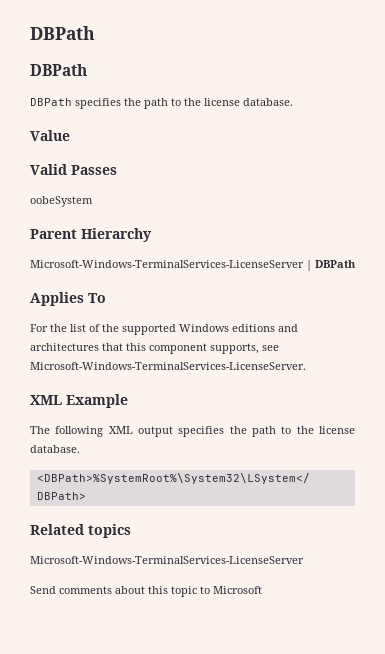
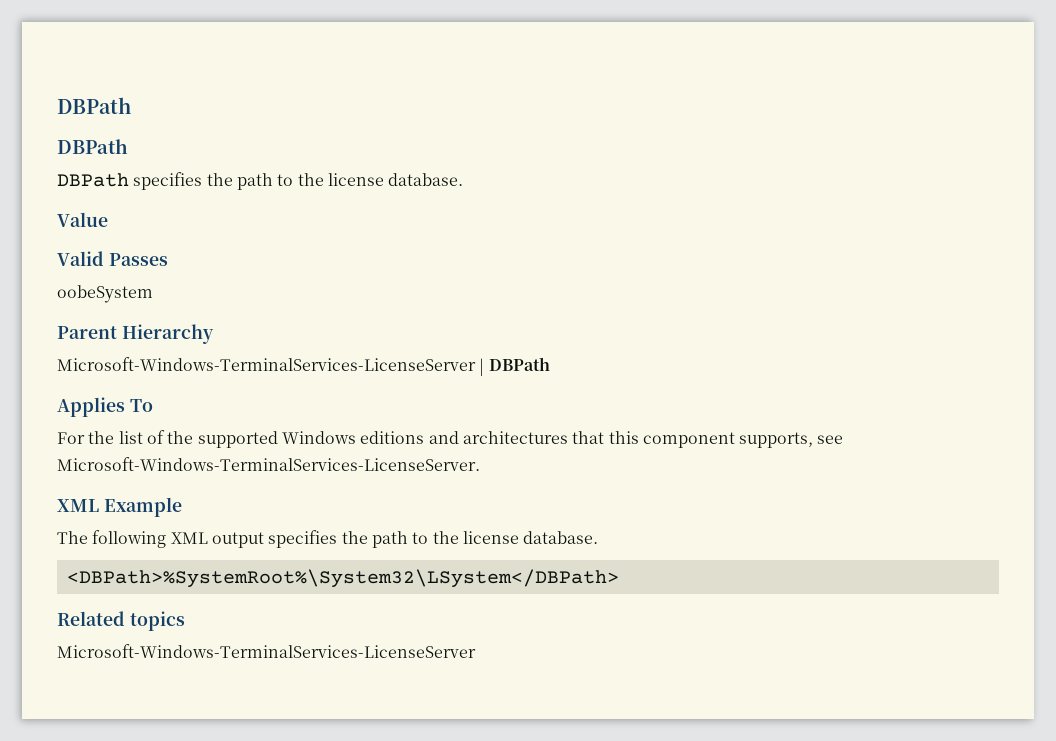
- Send comments about this topic to Microsoft

